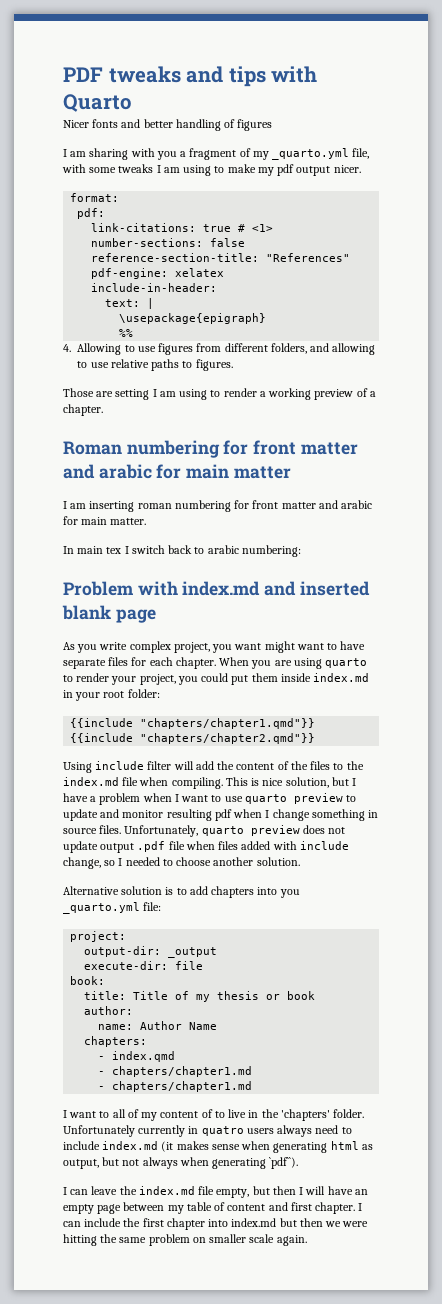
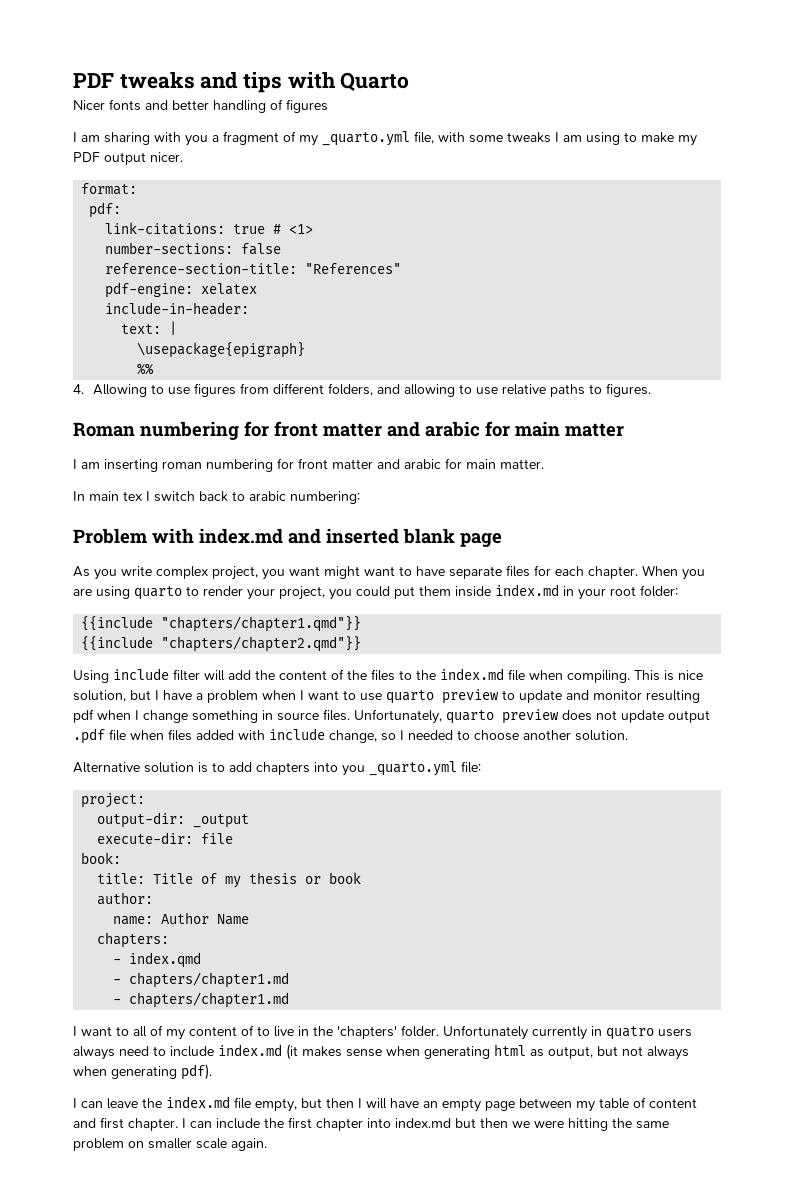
- I am sharing with you a fragment of my _quarto.yml file, with some tweaks I am using to make my pdf output nicer.
+ I am sharing with you a fragment of my _quarto.yml file, with some tweaks I am using to make my PDF output nicer.
- Those are setting I am using to render a working preview of a chapter.
- Unfortunately currently in quatro users always need to include index.md (it makes sense when generating html as output, but not always when generating `pdf``).
+ Unfortunately currently in quatro users always need to include index.md (it makes sense when generating html as output, but not always when generating pdf).

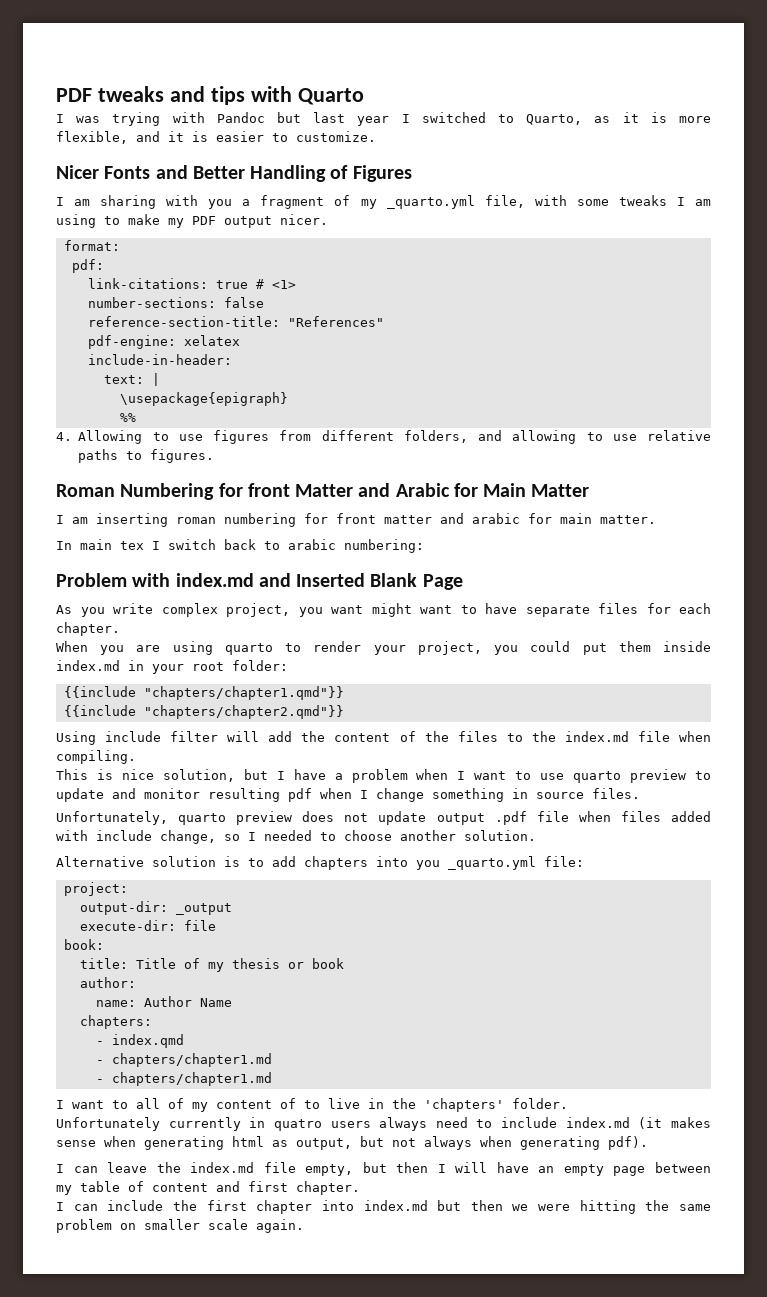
- Nicer fonts and better handling of figures
+ I was trying with Pandoc but last year I switched to Quarto, as it is more flexible, and it is easier to customize.
+ Nicer Fonts and Better Handling of Figures
- Roman numbering for front matter and arabic for main matter
+ Roman Numbering for front Matter and Arabic for Main Matter
- Problem with index.md and inserted blank page
+ Problem with index.md and Inserted Blank Page
- As you write complex project, you want might want to have separate files for each chapter. When you are using quarto to render your project, you could put them inside index.md in your root folder:
+ As you write complex project, you want might want to have separate files for each chapter.
+ When you are using quarto to render your project, you could put them inside index.md in your root folder:
- Using include filter will add the content of the files to the index.md file when compiling. This is nice solution, but I have a problem when I want to use quarto preview to update and monitor resulting pdf when I change something in source files. Unfortunately, quarto preview does not update output .pdf file when files added with include change, so I needed to choose another solution.
+ Using include filter will add the content of the files to the index.md file when compiling.
+ This is nice solution, but I have a problem when I want to use quarto preview to update and monitor resulting pdf when I change something in source files.
+ Unfortunately, quarto preview does not update output .pdf file when files added with include change, so I needed to choose another solution.
- I want to all of my content of to live in the 'chapters' folder. Unfortunately currently in quatro users always need to include index.md (it makes sense when generating html as output, but not always when generating pdf).
+ I want to all of my content of to live in the 'chapters' folder.
+ Unfortunately currently in quatro users always need to include index.md (it makes sense when generating html as output, but not always when generating pdf).
- I can leave the index.md file empty, but then I will have an empty page between my table of content and first chapter. I can include the first chapter into index.md but then we were hitting the same problem on smaller scale again.
+ I can leave the index.md file empty, but then I will have an empty page between my table of content and first chapter.
+ I can include the first chapter into index.md but then we were hitting the same problem on smaller scale again.

